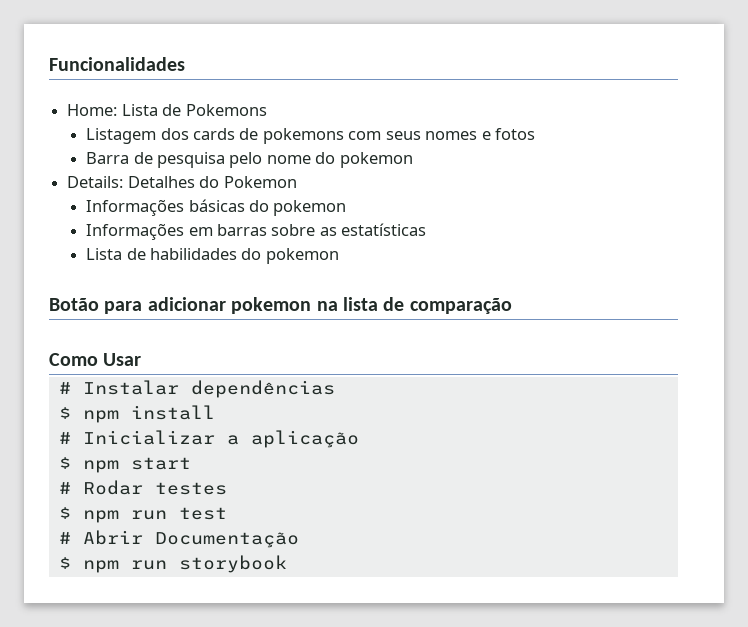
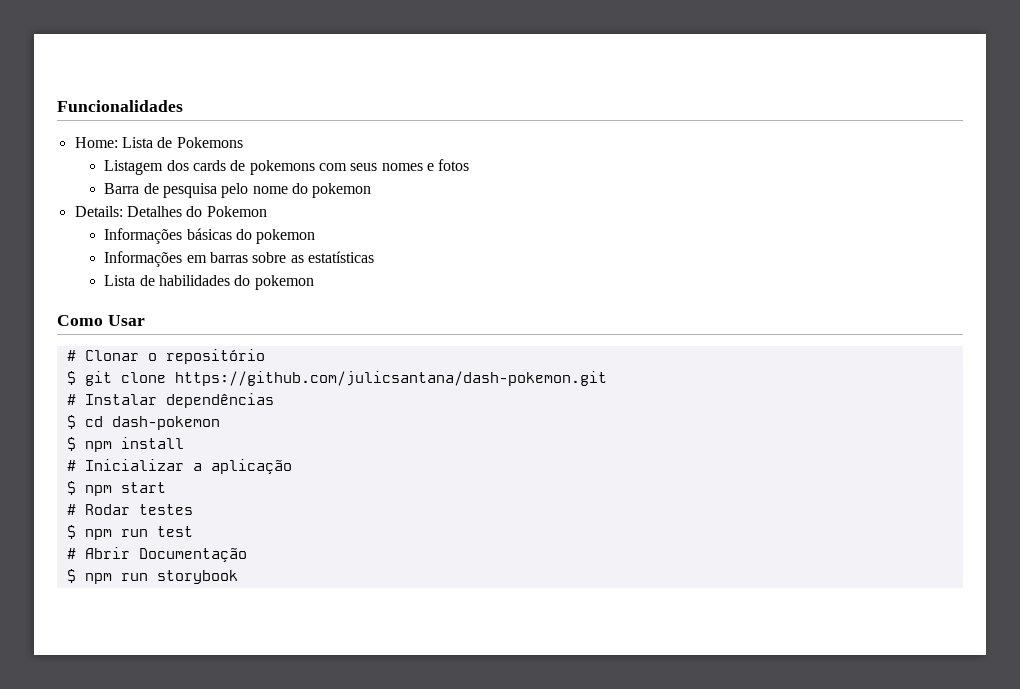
- Botão para adicionar pokemon na lista de comparação
  Como Usar
+ # Clonar o repositório
+ $ git clone https://github.com/julicsantana/dash-pokemon.git
+ $ cd dash-pokemon

